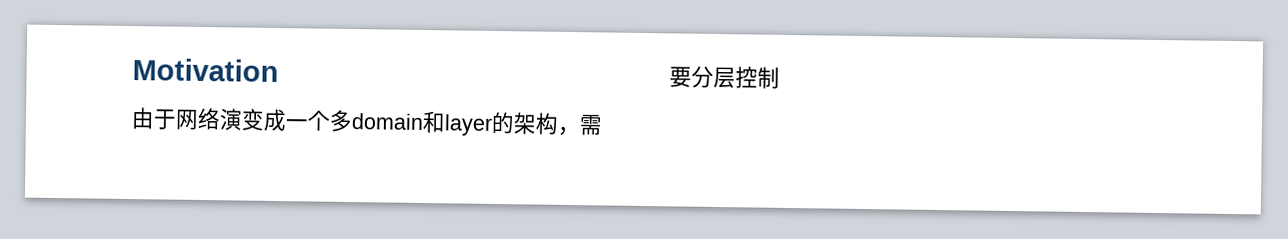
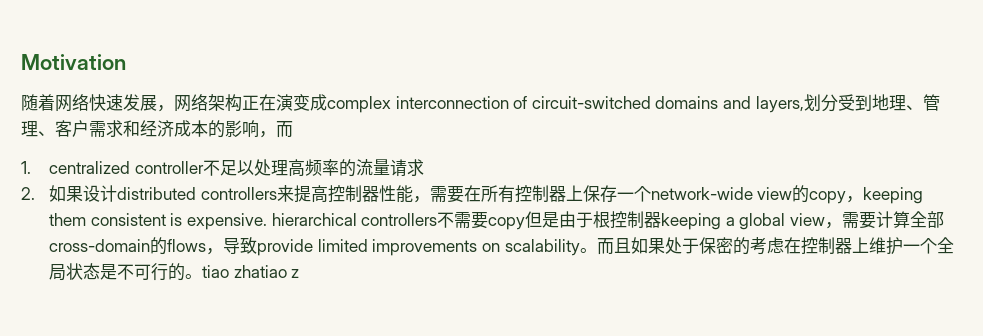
- 由于网络演变成一个多domain和layer的架构，需要分层控制
+ 随着网络快速发展，网络架构正在演变成complex interconnection of circuit-switched domains and layers,划分受到地理、管理、客户需求和经济成本的影响，而
+ 1. centralized controller不足以处理高频率的流量请求
+ 2.如果设计distributed controllers来提高控制器性能，需要在所有控制器上保存一个network-wide view的copy，keeping them consistent is expensive. hierarchical controllers不需要copy但是由于根控制器keeping a global view，需要计算全部cross-domain的flows，导致provide limited improvements on scalability。而且如果处于保密的考虑在控制器上维护一个全局状态是不可行的。tiao zhatiao z

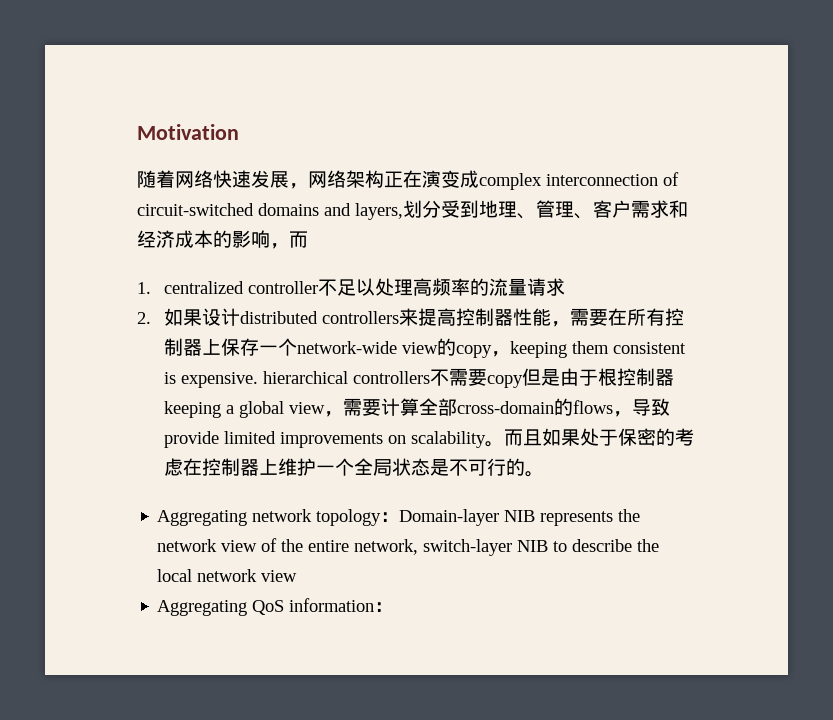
- 而且如果处于保密的考虑在控制器上维护一个全局状态是不可行的。tiao zhatiao z
+ 而且如果处于保密的考虑在控制器上维护一个全局状态是不可行的。
+ Aggregating network topology：Domain-layer NIB represents the network view of the entire network, switch-layer NIB to describe the local network view
+ Aggregating QoS information：

